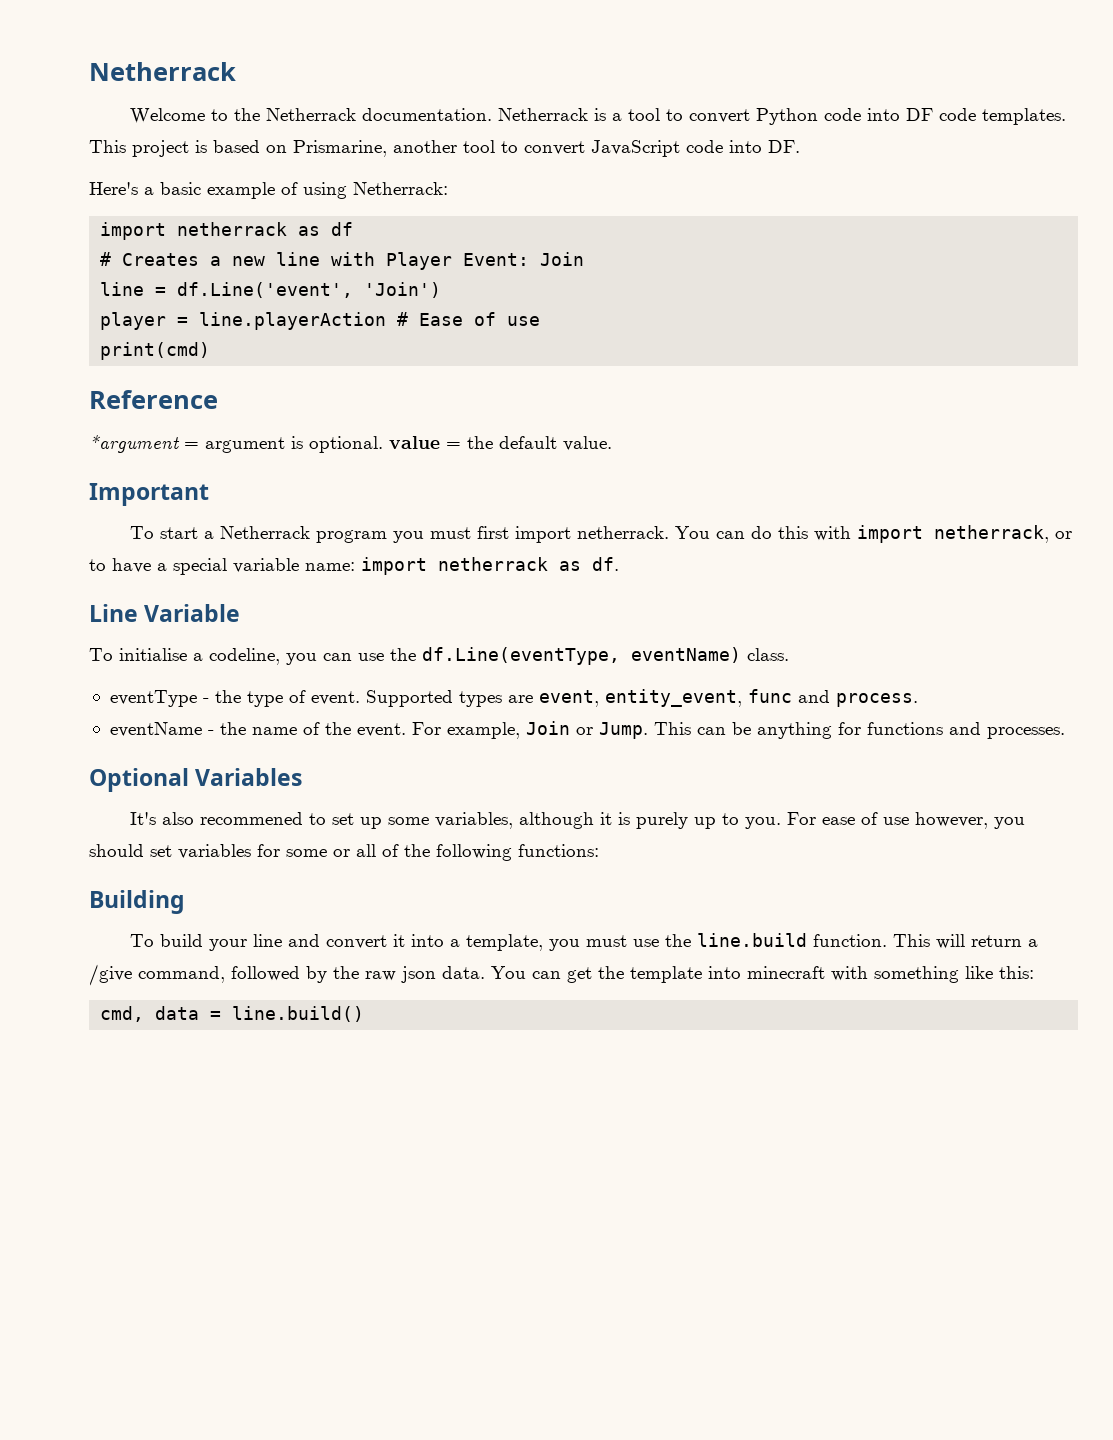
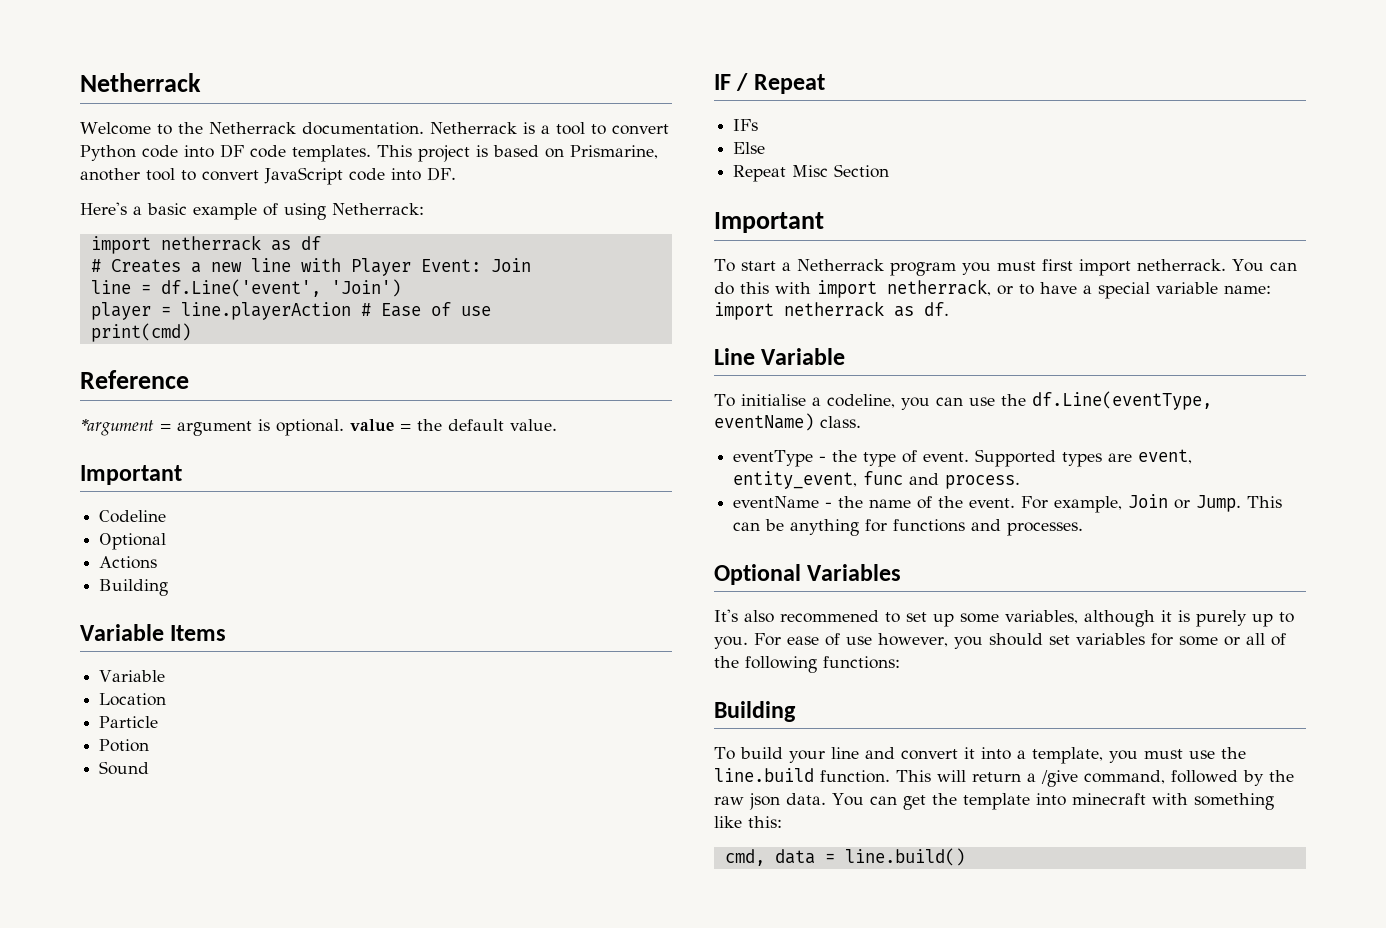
+ Codeline
+ Optional
+ Actions
+ Building
+ Variable Items
+ Variable
+ Location
+ Particle
+ Potion
+ Sound
+ IF / Repeat
+ IFs
+ Else
+ Repeat Misc Section
+ Important

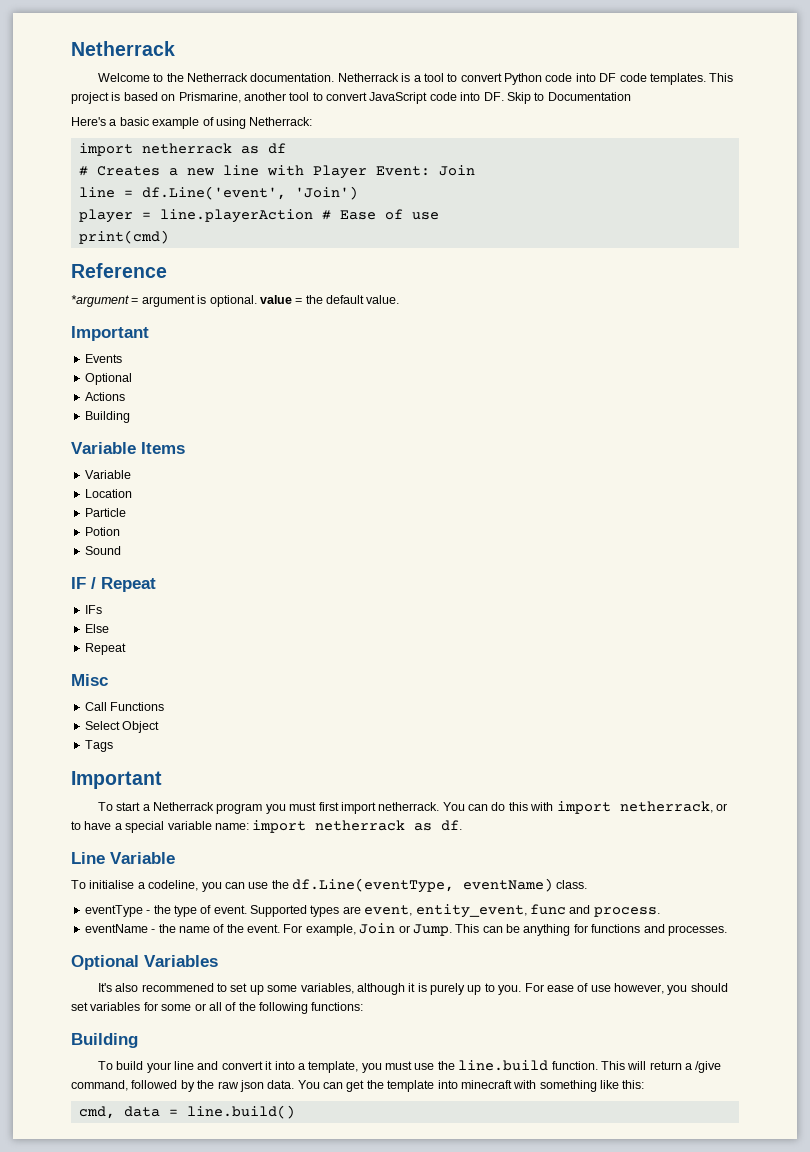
- This project is based on Prismarine, another tool to convert JavaScript code into DF.
+ This project is based on Prismarine, another tool to convert JavaScript code into DF. Skip to Documentation
- Codeline
+ Events
  Else
- Repeat Misc Section
+ Repeat
+ Misc
+ Call Functions
+ Select Object
+ Tags

